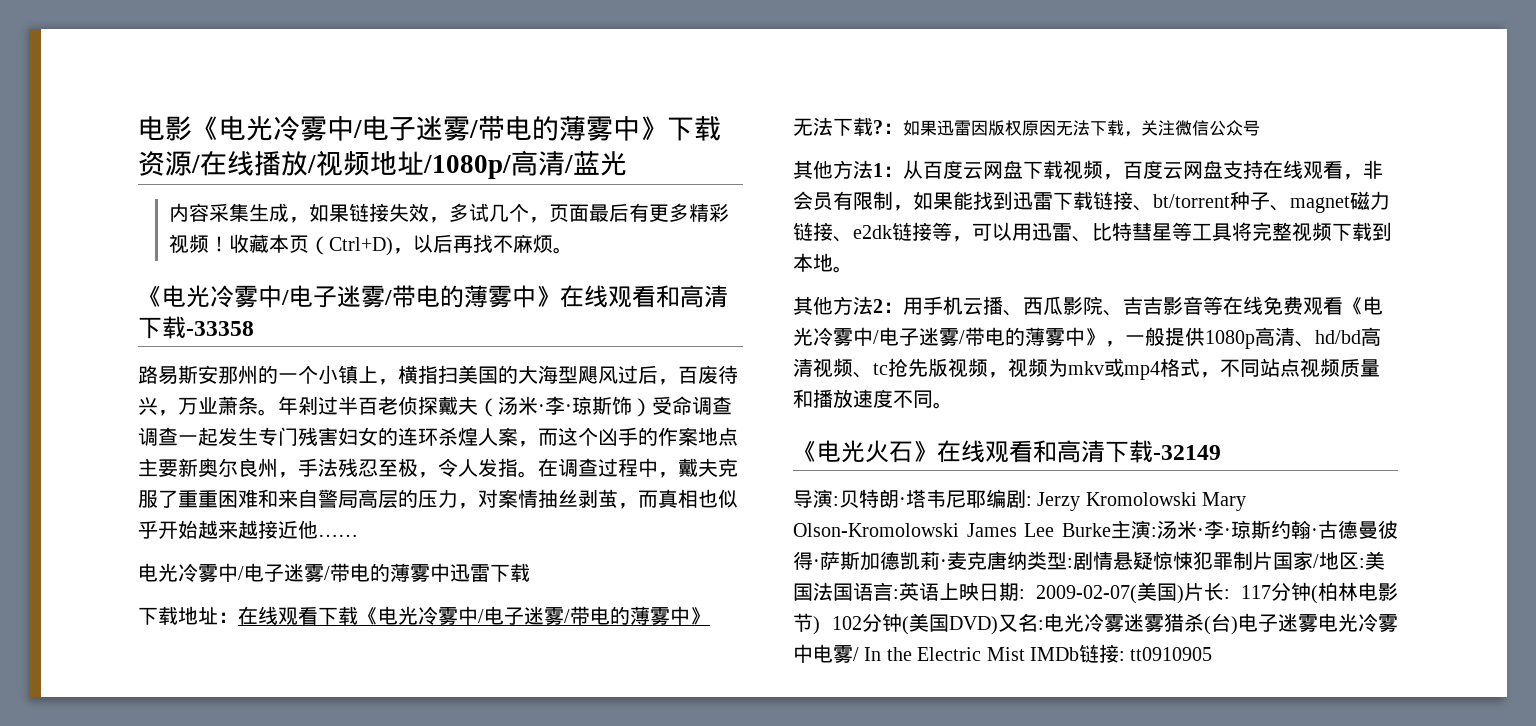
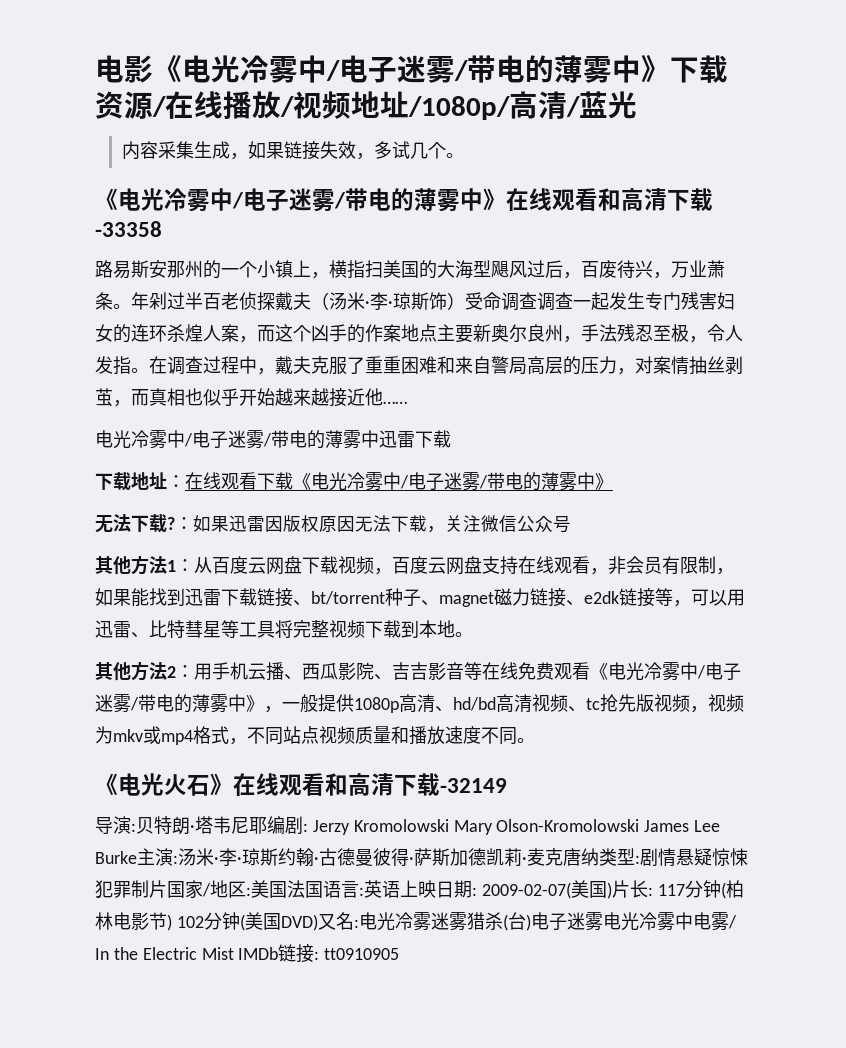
- 内容采集生成，如果链接失效，多试几个，页面最后有更多精彩视频！收藏本页（Ctrl+D)，以后再找不麻烦。
+ 内容采集生成，如果链接失效，多试几个。

